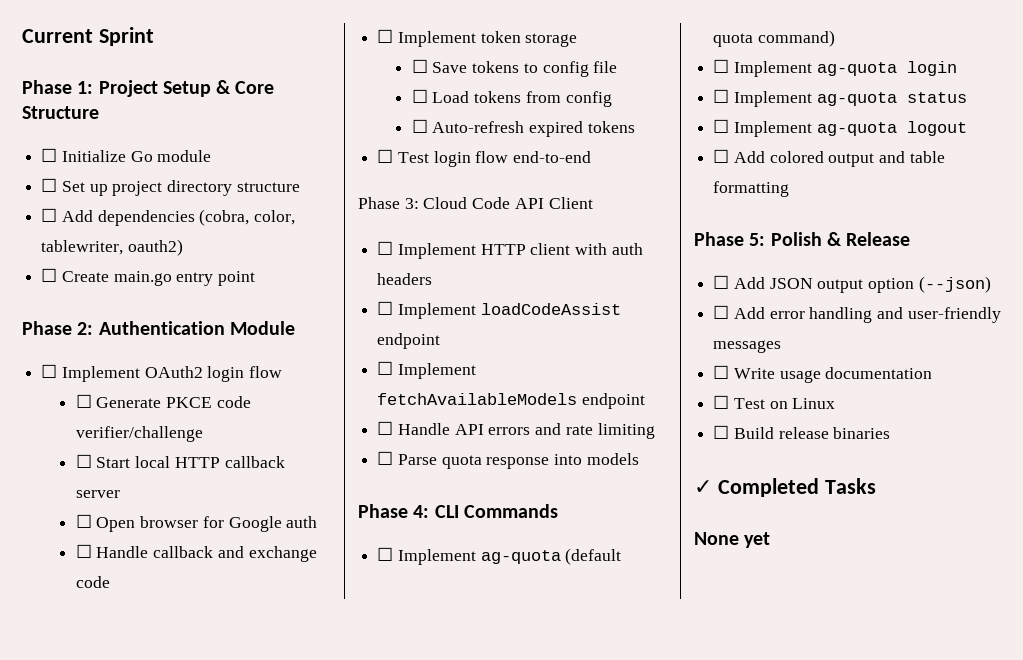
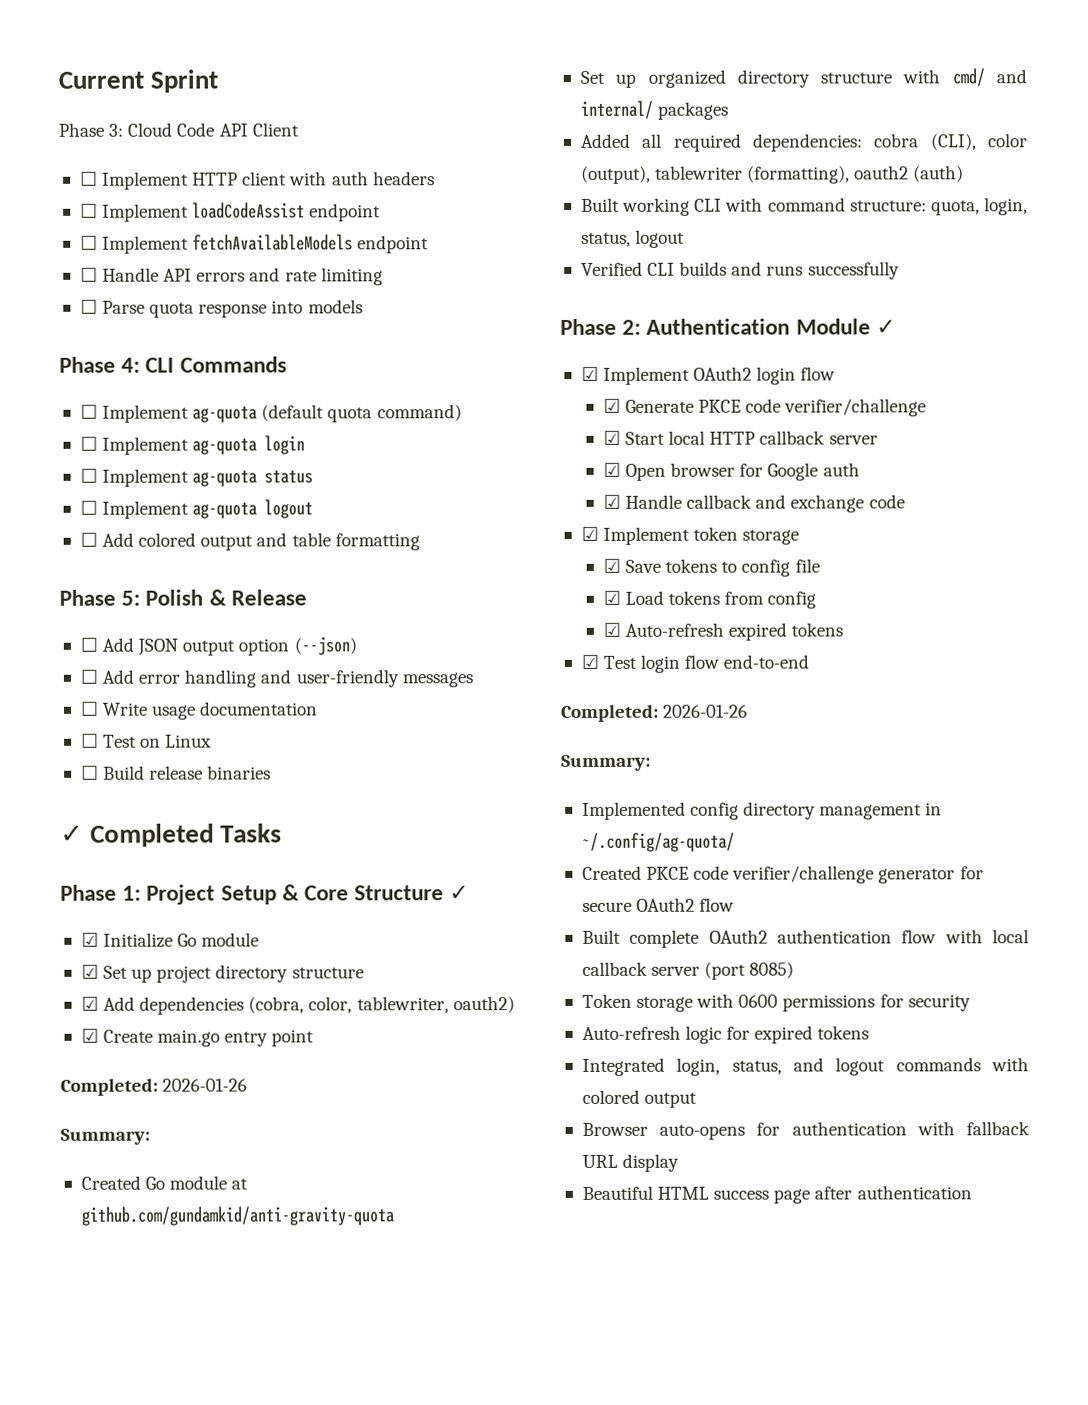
- Phase 1: Project Setup & Core Structure
- ☐ Initialize Go module
- ☐ Set up project directory structure
- ☐ Add dependencies (cobra, color, tablewriter, oauth2)
- ☐ Create main.go entry point
- Phase 2: Authentication Module
- ☐ Implement OAuth2 login flow
- ☐ Generate PKCE code verifier/challenge
- ☐ Start local HTTP callback server
- ☐ Open browser for Google auth
- ☐ Handle callback and exchange code
- ☐ Implement token storage
- ☐ Save tokens to config file
- ☐ Load tokens from config
- ☐ Auto-refresh expired tokens
- ☐ Test login flow end-to-end
- None yet
+ Phase 1: Project Setup & Core Structure ✓
+ ☑ Initialize Go module
+ ☑ Set up project directory structure
+ ☑ Add dependencies (cobra, color, tablewriter, oauth2)
+ ☑ Create main.go entry point
+ Completed: 2026-01-26
+ Summary:
+ Created Go module at github.com/gundamkid/anti-gravity-quota
+ Set up organized directory structure with cmd/ and internal/ packages
+ Added all required dependencies: cobra (CLI), color (output), tablewriter (formatting), oauth2 (auth)
+ Built working CLI with command structure: quota, login, status, logout
+ Verified CLI builds and runs successfully
+ Phase 2: Authentication Module ✓
+ ☑ Implement OAuth2 login flow
+ ☑ Generate PKCE code verifier/challenge
+ ☑ Start local HTTP callback server
+ ☑ Open browser for Google auth
+ ☑ Handle callback and exchange code
+ ☑ Implement token storage
+ ☑ Save tokens to config file
+ ☑ Load tokens from config
+ ☑ Auto-refresh expired tokens
+ ☑ Test login flow end-to-end
+ Completed: 2026-01-26
+ Summary:
+ Implemented config directory management in ~/.config/ag-quota/
+ Created PKCE code verifier/challenge generator for secure OAuth2 flow
+ Built complete OAuth2 authentication flow with local callback server (port 8085)
+ Token storage with 0600 permissions for security
+ Auto-refresh logic for expired tokens
+ Integrated login, status, and logout commands with colored output
+ Browser auto-opens for authentication with fallback URL display
+ Beautiful HTML success page after authentication

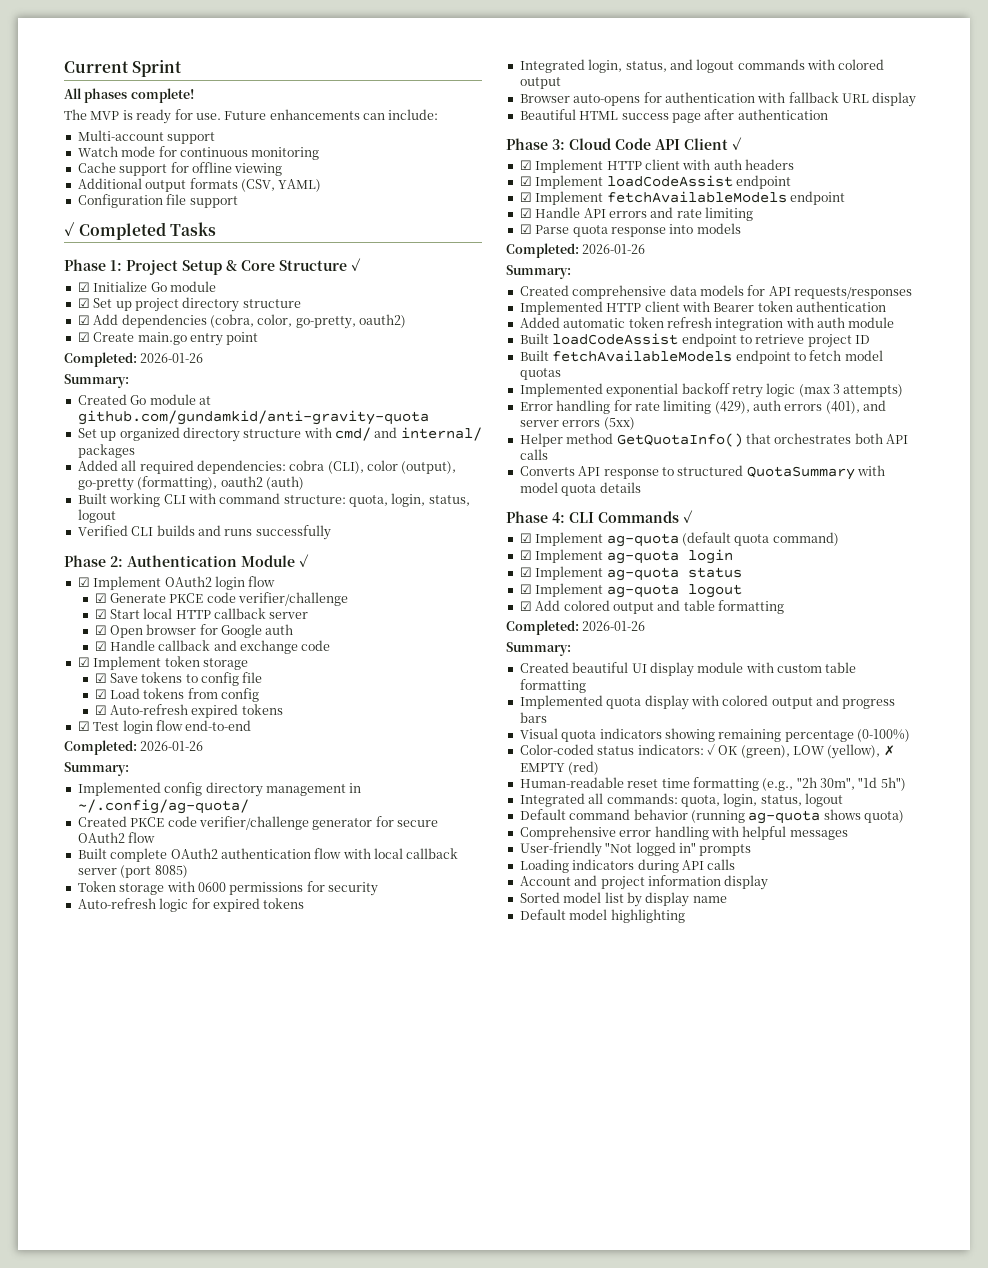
- Phase 3: Cloud Code API Client
- ☐ Implement HTTP client with auth headers
- ☐ Implement loadCodeAssist endpoint
- ☐ Implement fetchAvailableModels endpoint
- ☐ Handle API errors and rate limiting
- ☐ Parse quota response into models
- Phase 4: CLI Commands
- ☐ Implement ag-quota (default quota command)
- ☐ Implement ag-quota login
- ☐ Implement ag-quota status
- ☐ Implement ag-quota logout
- ☐ Add colored output and table formatting
- Phase 5: Polish & Release
- ☐ Add JSON output option (--json)
- ☐ Add error handling and user-friendly messages
- ☐ Write usage documentation
- ☐ Test on Linux
- ☐ Build release binaries
+ All phases complete!
+ The MVP is ready for use. Future enhancements can include:
+ Multi-account support
+ Watch mode for continuous monitoring
+ Cache support for offline viewing
+ Additional output formats (CSV, YAML)
+ Configuration file support
- ☑ Add dependencies (cobra, color, tablewriter, oauth2)
+ ☑ Add dependencies (cobra, color, go-pretty, oauth2)
- Added all required dependencies: cobra (CLI), color (output), tablewriter (formatting), oauth2 (auth)
+ Added all required dependencies: cobra (CLI), color (output), go-pretty (formatting), oauth2 (auth)
+ Phase 3: Cloud Code API Client ✓
+ ☑ Implement HTTP client with auth headers
+ ☑ Implement loadCodeAssist endpoint
+ ☑ Implement fetchAvailableModels endpoint
+ ☑ Handle API errors and rate limiting
+ ☑ Parse quota response into models
+ Completed: 2026-01-26
+ Summary:
+ Created comprehensive data models for API requests/responses
+ Implemented HTTP client with Bearer token authentication
+ Added automatic token refresh integration with auth module
+ Built loadCodeAssist endpoint to retrieve project ID
+ Built fetchAvailableModels endpoint to fetch model quotas
+ Implemented exponential backoff retry logic (max 3 attempts)
+ Error handling for rate limiting (429), auth errors (401), and server errors (5xx)
+ Helper method GetQuotaInfo() that orchestrates both API calls
+ Converts API response to structured QuotaSummary with model quota details
+ Phase 4: CLI Commands ✓
+ ☑ Implement ag-quota (default quota command)
+ ☑ Implement ag-quota login
+ ☑ Implement ag-quota status
+ ☑ Implement ag-quota logout
+ ☑ Add colored output and table formatting
+ Completed: 2026-01-26
+ Summary:
+ Created beautiful UI display module with custom table formatting
+ Implemented quota display with colored output and progress bars
+ Visual quota indicators showing remaining percentage (0-100%)
+ Color-coded status indicators: ✓ OK (green), LOW (yellow), ✗ EMPTY (red)
+ Human-readable reset time formatting (e.g., "2h 30m", "1d 5h")
+ Integrated all commands: quota, login, status, logout
+ Default command behavior (running ag-quota shows quota)
+ Comprehensive error handling with helpful messages
+ User-friendly "Not logged in" prompts
+ Loading indicators during API calls
+ Account and project information display
+ Sorted model list by display name
+ Default model highlighting

